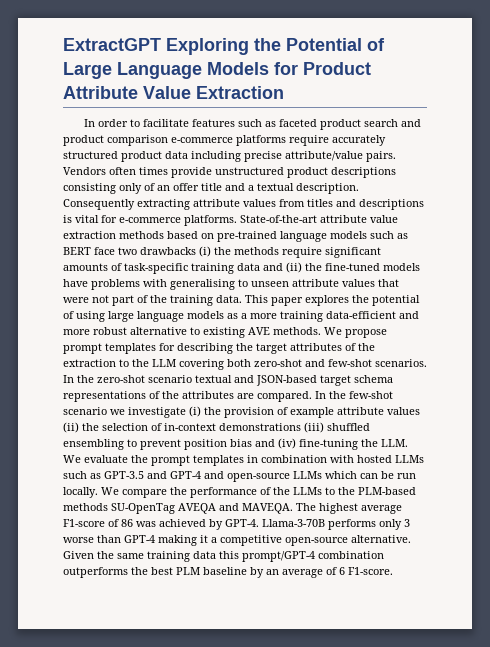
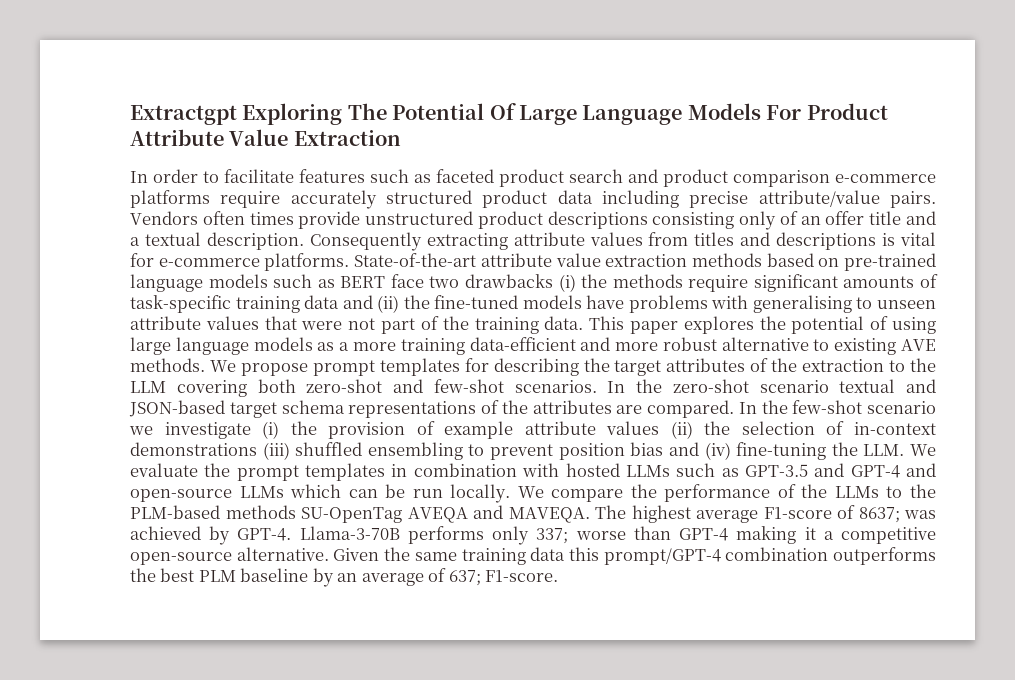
- ExtractGPT Exploring the Potential of Large Language Models for Product Attribute Value Extraction
+ Extractgpt Exploring The Potential Of Large Language Models For Product Attribute Value Extraction
- The highest average F1-score of 86 was achieved by GPT-4.
+ The highest average F1-score of 8637; was achieved by GPT-4.
- Llama-3-70B performs only 3 worse than GPT-4 making it a competitive open-source alternative.
+ Llama-3-70B performs only 337; worse than GPT-4 making it a competitive open-source alternative.
- Given the same training data this prompt/GPT-4 combination outperforms the best PLM baseline by an average of 6 F1-score.
+ Given the same training data this prompt/GPT-4 combination outperforms the best PLM baseline by an average of 637; F1-score.

